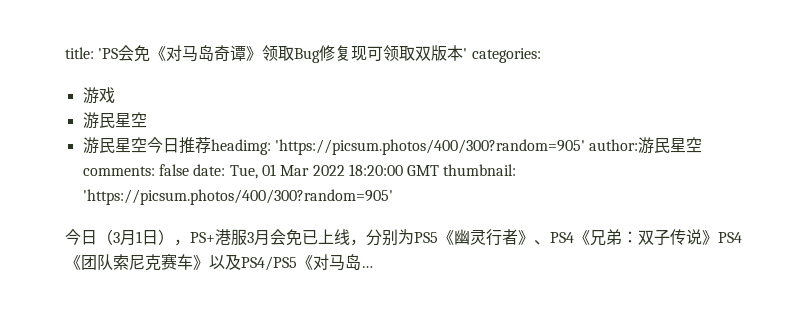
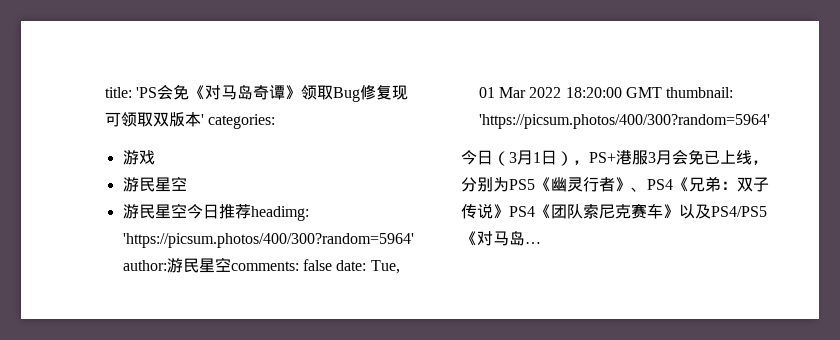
- 游民星空今日推荐headimg: 'https://picsum.photos/400/300?random=905' author:游民星空comments: false date: Tue, 01 Mar 2022 18:20:00 GMT thumbnail: 'https://picsum.photos/400/300?random=905'
+ 游民星空今日推荐headimg: 'https://picsum.photos/400/300?random=5964' author:游民星空comments: false date: Tue, 01 Mar 2022 18:20:00 GMT thumbnail: 'https://picsum.photos/400/300?random=5964'

